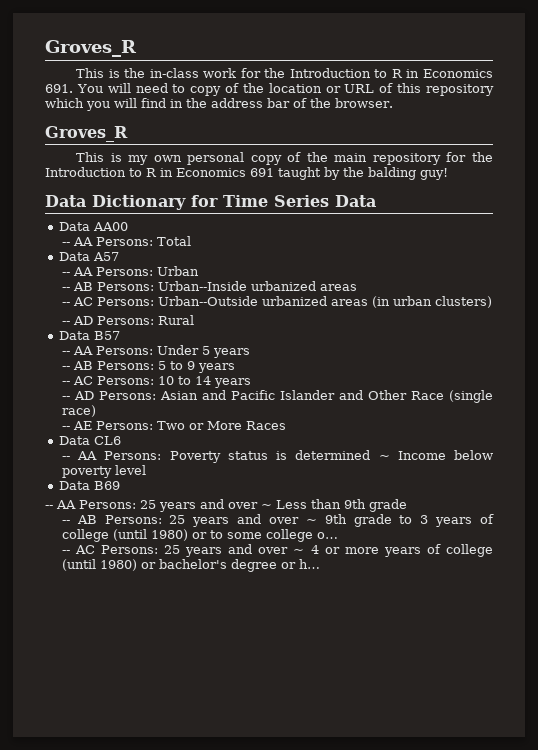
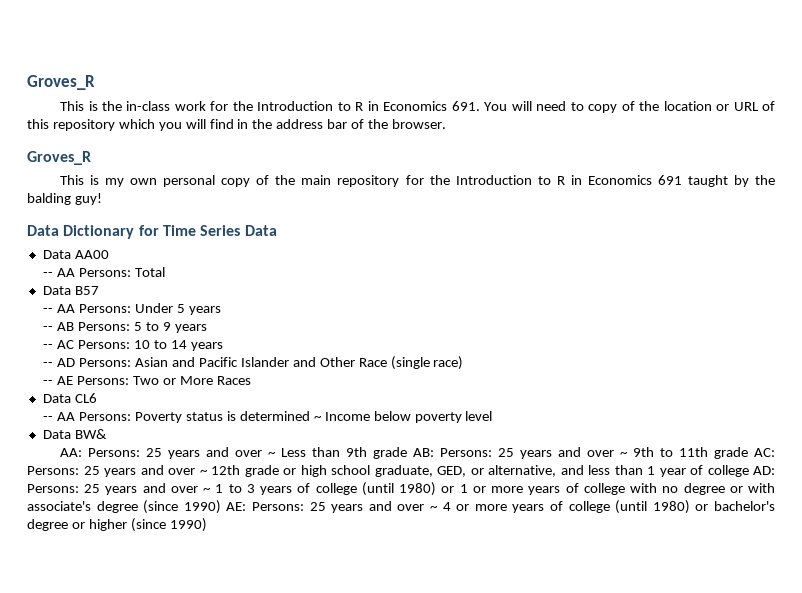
- Data A57
- -- AA Persons: Urban
- -- AB Persons: Urban--Inside urbanized areas
- -- AC Persons: Urban--Outside urbanized areas (in urban clusters)
- -- AD Persons: Rural
- Data B69
- -- AA Persons: 25 years and over ~ Less than 9th grade
- -- AB Persons: 25 years and over ~ 9th grade to 3 years of college (until 1980) or to some college o…
- -- AC Persons: 25 years and over ~ 4 or more years of college (until 1980) or bachelor's degree or h…
+ Data BW&
+ AA: Persons: 25 years and over ~ Less than 9th grade AB: Persons: 25 years and over ~ 9th to 11th grade AC: Persons: 25 years and over ~ 12th grade or high school graduate, GED, or alternative, and less than 1 year of college AD: Persons: 25 years and over ~ 1 to 3 years of college (until 1980) or 1 or more years of college with no degree or with associate's degree (since 1990) AE: Persons: 25 years and over ~ 4 or more years of college (until 1980) or bachelor's degree or higher (since 1990)

